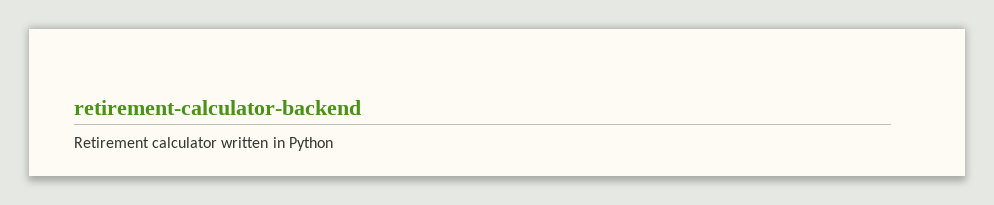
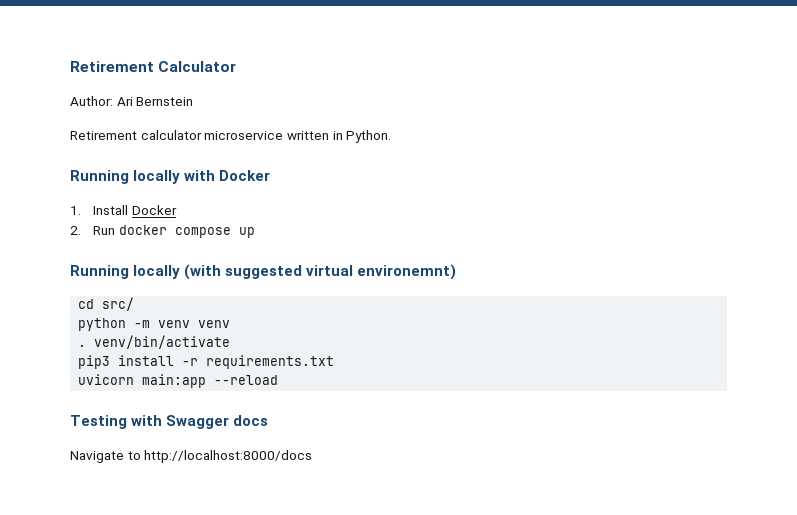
- retirement-calculator-backend
+ Retirement Calculator
+ Author: Ari Bernstein
- Retirement calculator written in Python
+ Retirement calculator microservice written in Python.
+ Running locally with Docker
+ 1. Install Docker
+ 2. Run docker compose up
+ Running locally (with suggested virtual environemnt)
+ cd src/
+ python -m venv venv
+ . venv/bin/activate
+ pip3 install -r requirements.txt
+ uvicorn main:app --reload
+ Testing with Swagger docs
+ Navigate to http://localhost:8000/docs

